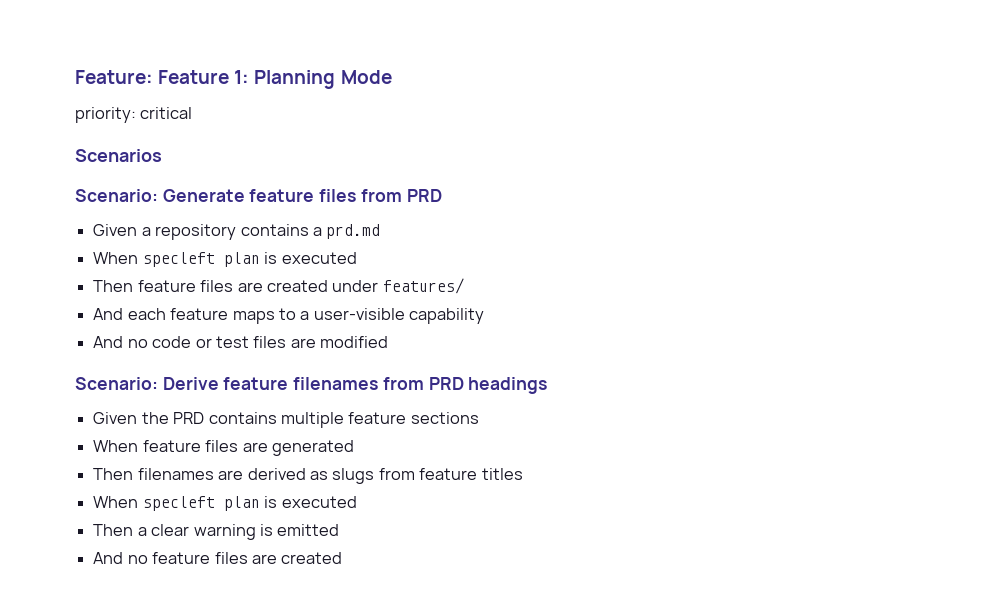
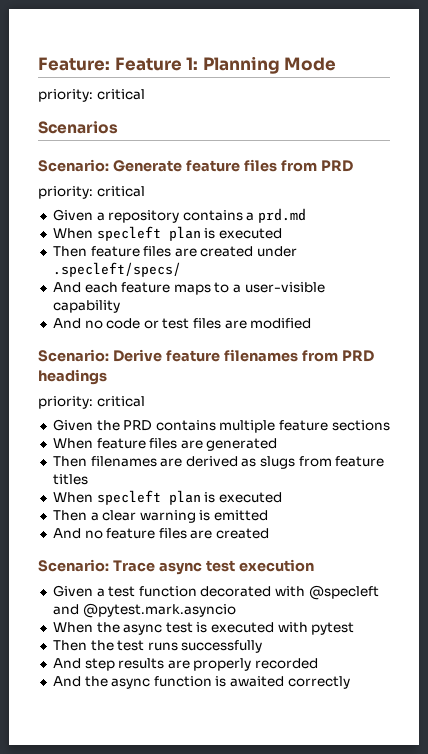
  Scenario: Generate feature files from PRD
+ priority: critical
- Then feature files are created under features/
+ Then feature files are created under .specleft/specs/
  Scenario: Derive feature filenames from PRD headings
+ priority: critical
+ Scenario: Trace async test execution
+ Given a test function decorated with @specleft and @pytest.mark.asyncio
+ When the async test is executed with pytest
+ Then the test runs successfully
+ And step results are properly recorded
+ And the async function is awaited correctly

